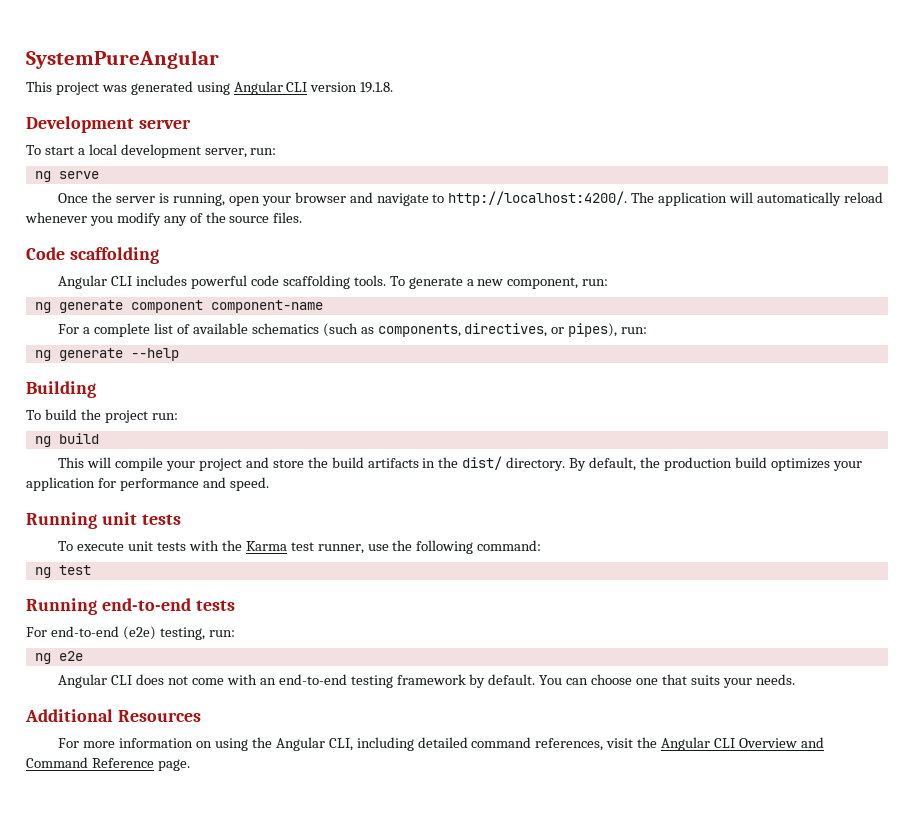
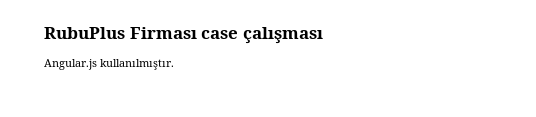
- SystemPureAngular
- This project was generated using Angular CLI version 19.1.8.
- Development server
- To start a local development server, run:
- ng serve
- Once the server is running, open your browser and navigate to http://localhost:4200/. The application will automatically reload whenever you modify any of the source files.
- Code scaffolding
- Angular CLI includes powerful code scaffolding tools. To generate a new component, run:
- ng generate component component-name
- For a complete list of available schematics (such as components, directives, or pipes), run:
- ng generate --help
- Building
- To build the project run:
- ng build
- This will compile your project and store the build artifacts in the dist/ directory. By default, the production build optimizes your application for performance and speed.
- Running unit tests
- To execute unit tests with the Karma test runner, use the following command:
- ng test
- Running end-to-end tests
- For end-to-end (e2e) testing, run:
- ng e2e
- Angular CLI does not come with an end-to-end testing framework by default. You can choose one that suits your needs.
- Additional Resources
- For more information on using the Angular CLI, including detailed command references, visit the Angular CLI Overview and Command Reference page.
+ RubuPlus Firması case çalışması
+ Angular.js kullanılmıştır.

